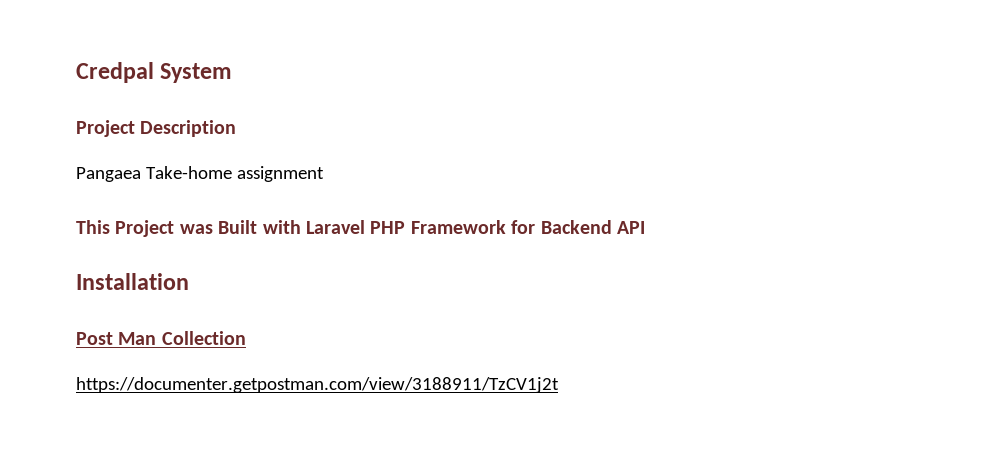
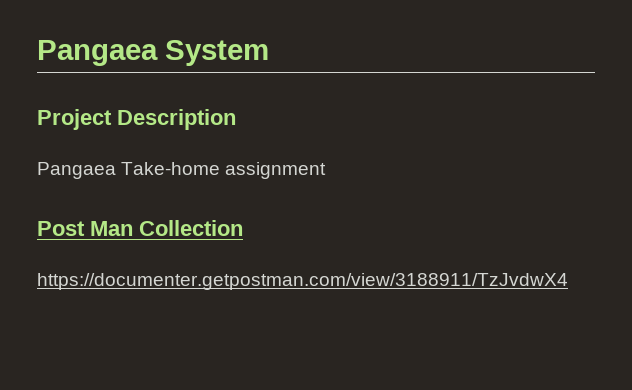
- Credpal System
+ Pangaea System
- This Project was Built with Laravel PHP Framework for Backend API
- Installation
- https://documenter.getpostman.com/view/3188911/TzCV1j2t
+ https://documenter.getpostman.com/view/3188911/TzJvdwX4

